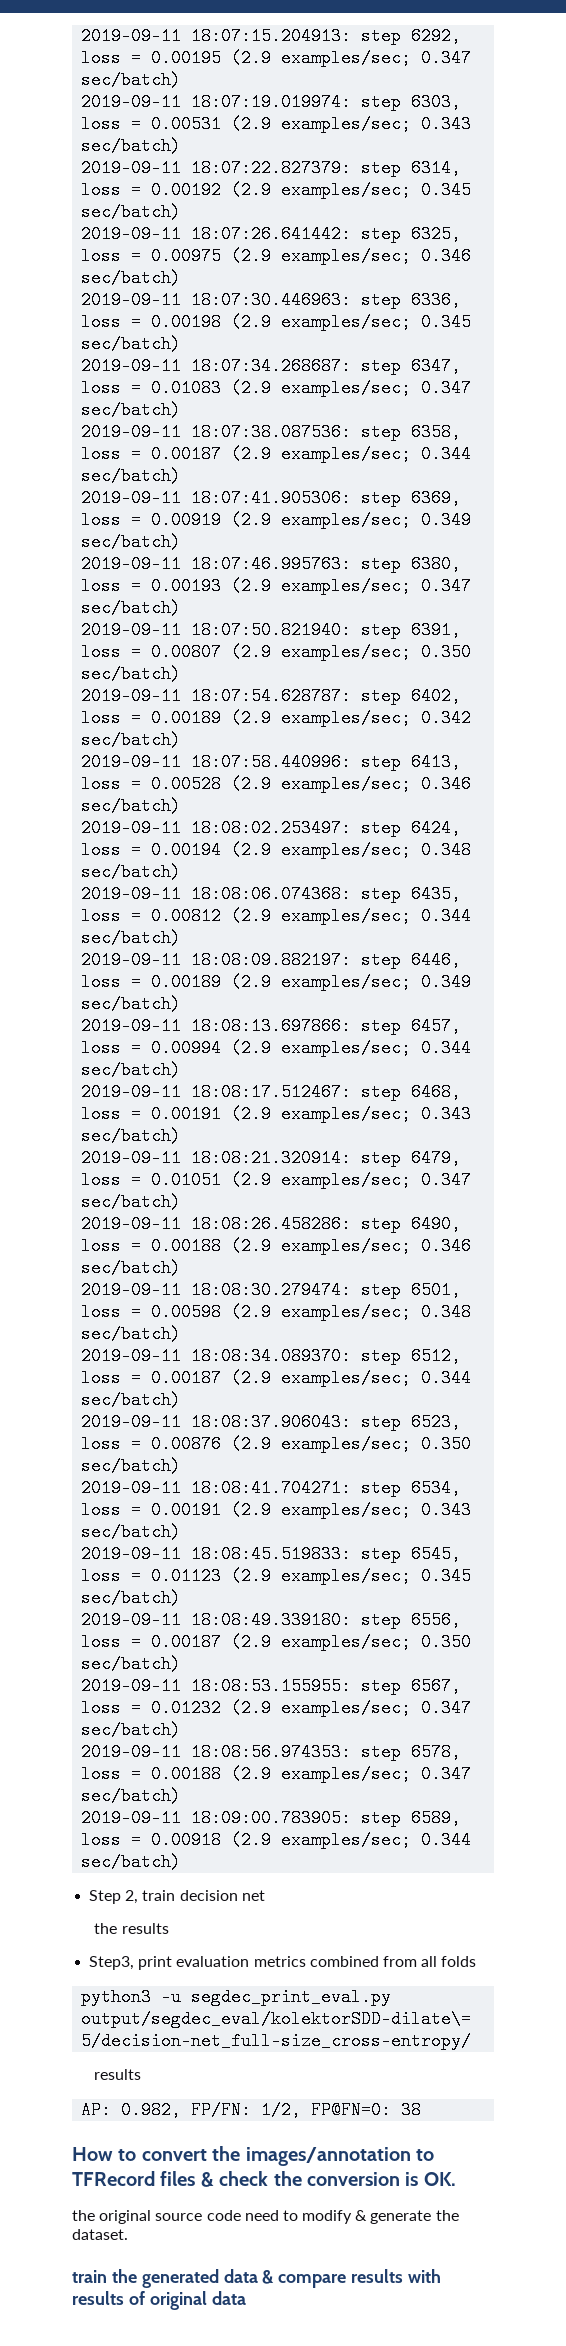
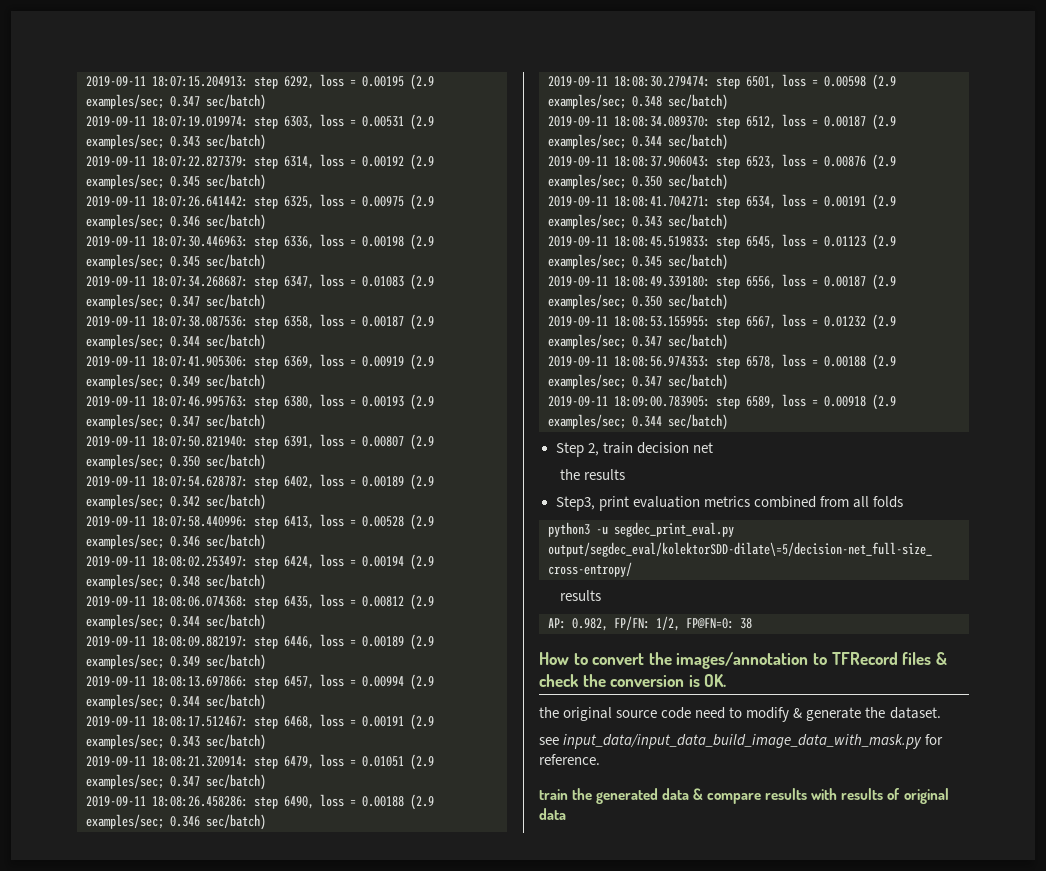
+ see input_data/input_data_build_image_data_with_mask.py for reference.

